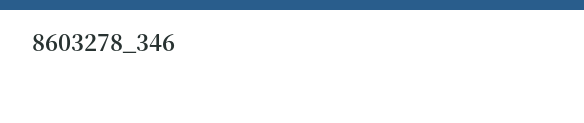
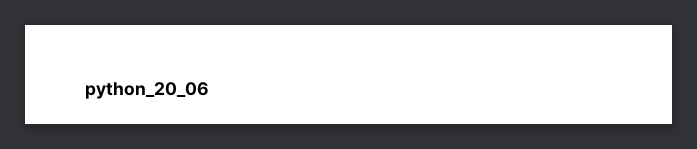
- 8603278_346
+ python_20_06

